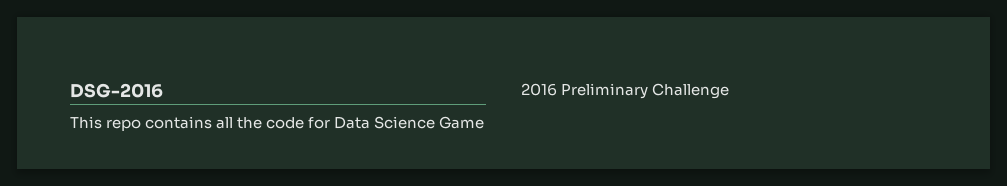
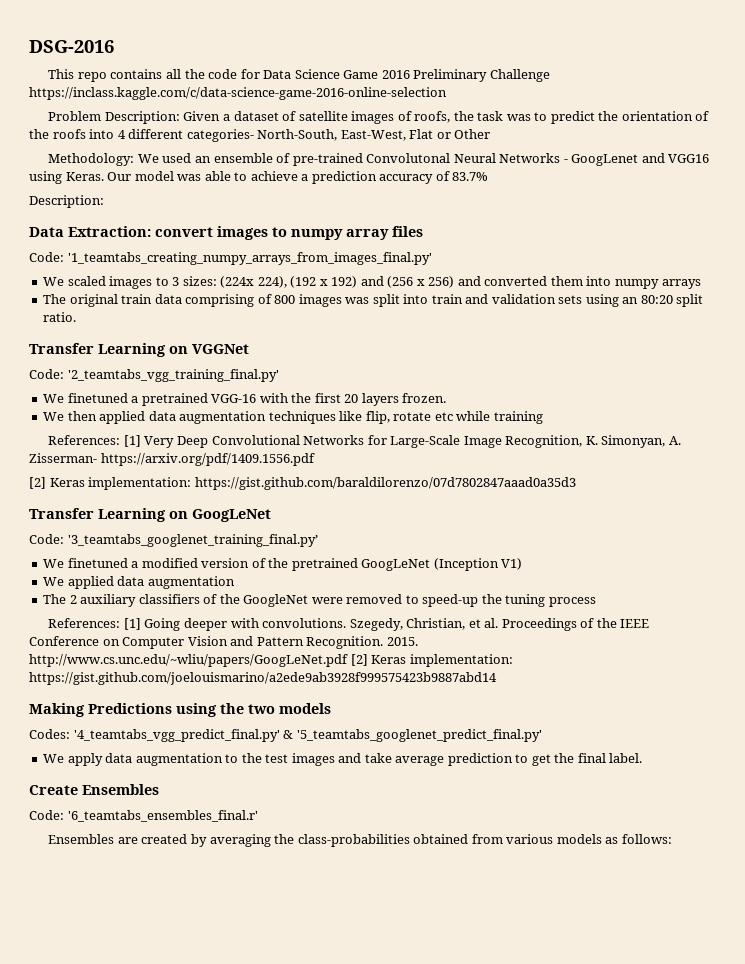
- This repo contains all the code for Data Science Game 2016 Preliminary Challenge
+ This repo contains all the code for Data Science Game 2016 Preliminary Challenge https://inclass.kaggle.com/c/data-science-game-2016-online-selection
+ Problem Description: Given a dataset of satellite images of roofs, the task was to predict the orientation of the roofs into 4 different categories- North-South, East-West, Flat or Other
+ Methodology: We used an ensemble of pre-trained Convolutonal Neural Networks - GoogLenet and VGG16 using Keras. Our model was able to achieve a prediction accuracy of 83.7%
+ Description:
+ Data Extraction: convert images to numpy array files
+ Code: '1_teamtabs_creating_numpy_arrays_from_images_final.py'
+ We scaled images to 3 sizes: (224x 224), (192 x 192) and (256 x 256) and converted them into numpy arrays
+ The original train data comprising of 800 images was split into train and validation sets using an 80:20 split ratio.
+ Transfer Learning on VGGNet
+ Code: '2_teamtabs_vgg_training_final.py'
+ We finetuned a pretrained VGG-16 with the first 20 layers frozen.
+ We then applied data augmentation techniques like flip, rotate etc while training
+ References: [1] Very Deep Convolutional Networks for Large-Scale Image Recognition, K. Simonyan, A. Zisserman- https://arxiv.org/pdf/1409.1556.pdf
+ [2] Keras implementation: https://gist.github.com/baraldilorenzo/07d7802847aaad0a35d3
+ Transfer Learning on GoogLeNet
+ Code: '3_teamtabs_googlenet_training_final.py’
+ We finetuned a modified version of the pretrained GoogLeNet (Inception V1)
+ We applied data augmentation
+ The 2 auxiliary classifiers of the GoogleNet were removed to speed-up the tuning process
+ References: [1] Going deeper with convolutions. Szegedy, Christian, et al. Proceedings of the IEEE Conference on Computer Vision and Pattern Recognition. 2015. http://www.cs.unc.edu/~wliu/papers/GoogLeNet.pdf [2] Keras implementation: https://gist.github.com/joelouismarino/a2ede9ab3928f999575423b9887abd14
+ Making Predictions using the two models
+ Codes: '4_teamtabs_vgg_predict_final.py' & '5_teamtabs_googlenet_predict_final.py'
+ We apply data augmentation to the test images and take average prediction to get the final label.
+ Create Ensembles
+ Code: '6_teamtabs_ensembles_final.r'
+ Ensembles are created by averaging the class-probabilities obtained from various models as follows:

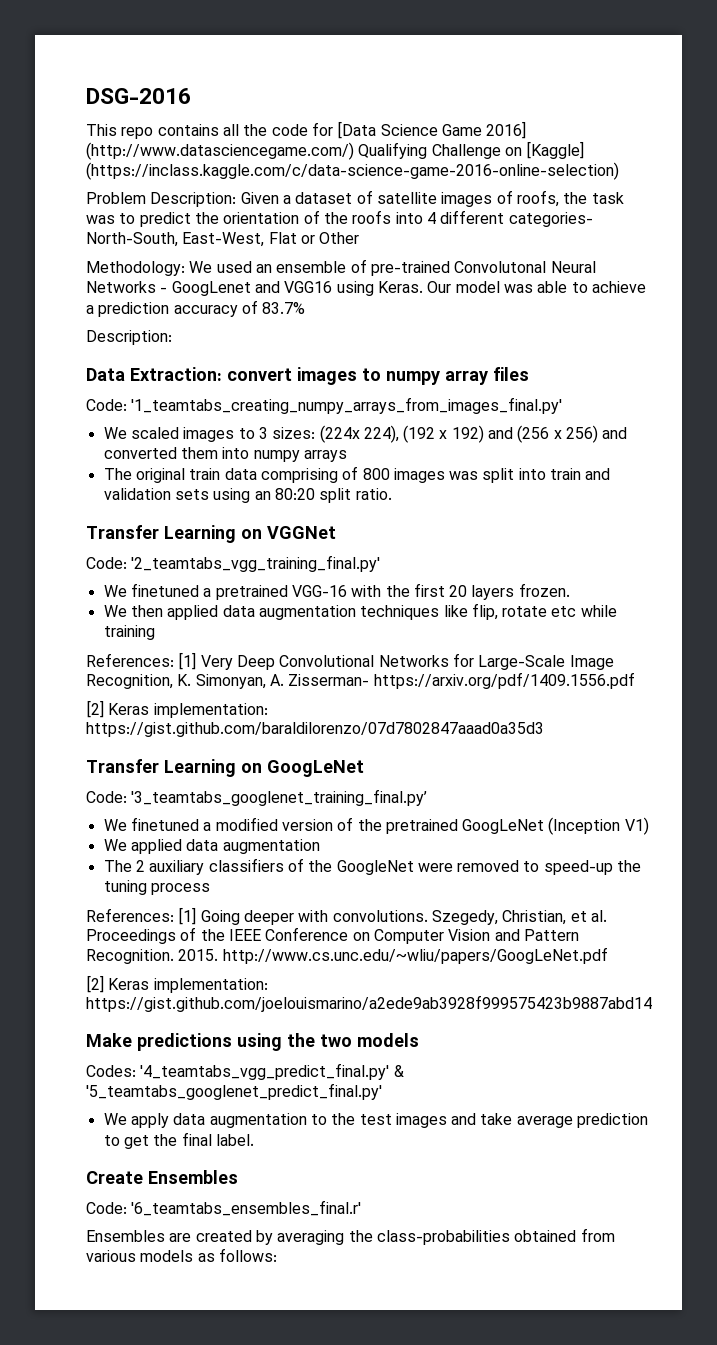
- This repo contains all the code for Data Science Game 2016 Preliminary Challenge https://inclass.kaggle.com/c/data-science-game-2016-online-selection
+ This repo contains all the code for [Data Science Game 2016] (http://www.datasciencegame.com/) Qualifying Challenge on [Kaggle] (https://inclass.kaggle.com/c/data-science-game-2016-online-selection)
- 2015. http://www.cs.unc.edu/~wliu/papers/GoogLeNet.pdf [2] Keras implementation: https://gist.github.com/joelouismarino/a2ede9ab3928f999575423b9887abd14
+ 2015. http://www.cs.unc.edu/~wliu/papers/GoogLeNet.pdf
+ [2] Keras implementation: https://gist.github.com/joelouismarino/a2ede9ab3928f999575423b9887abd14
- Making Predictions using the two models
+ Make predictions using the two models

